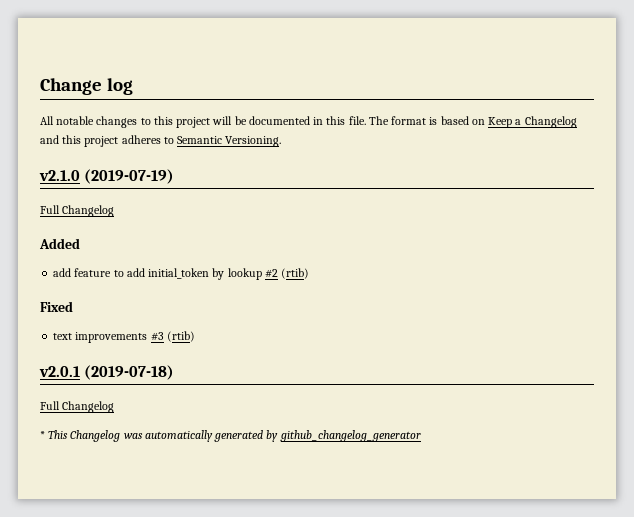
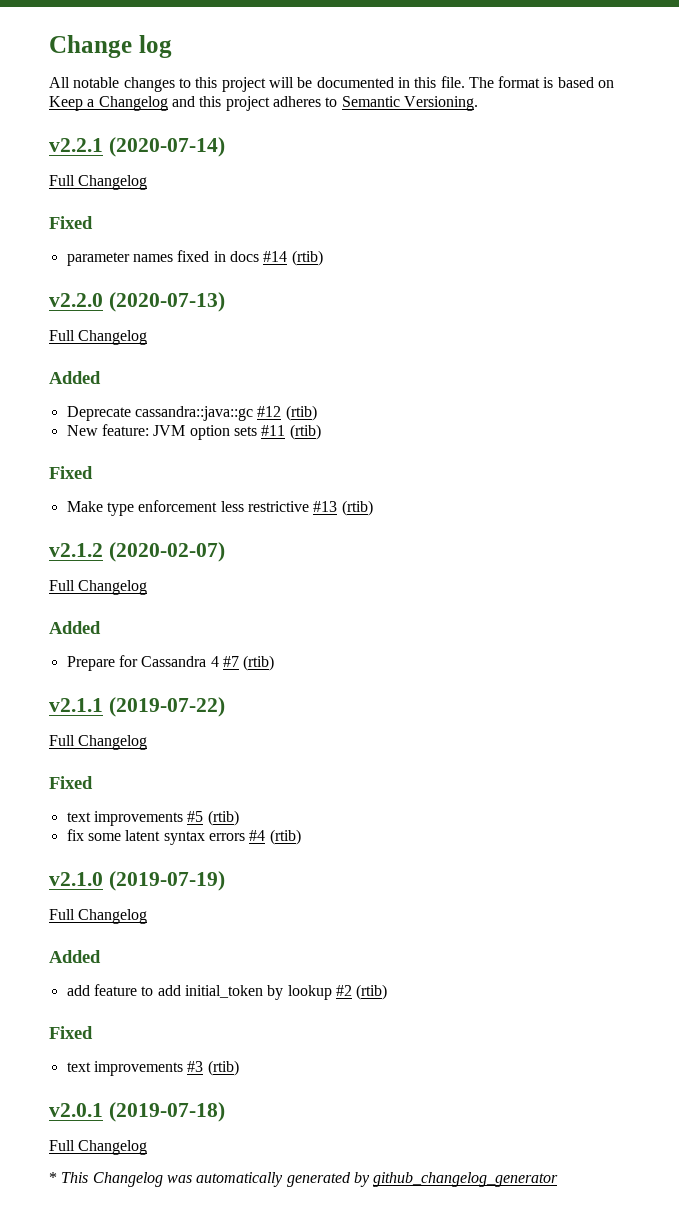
+ v2.2.1 (2020-07-14)
+ Full Changelog
+ Fixed
+ parameter names fixed in docs #14 (rtib)
+ v2.2.0 (2020-07-13)
+ Full Changelog
+ Added
+ Deprecate cassandra::java::gc #12 (rtib)
+ New feature: JVM option sets #11 (rtib)
+ Fixed
+ Make type enforcement less restrictive #13 (rtib)
+ v2.1.2 (2020-02-07)
+ Full Changelog
+ Added
+ Prepare for Cassandra 4 #7 (rtib)
+ v2.1.1 (2019-07-22)
+ Full Changelog
+ Fixed
+ text improvements #5 (rtib)
+ fix some latent syntax errors #4 (rtib)

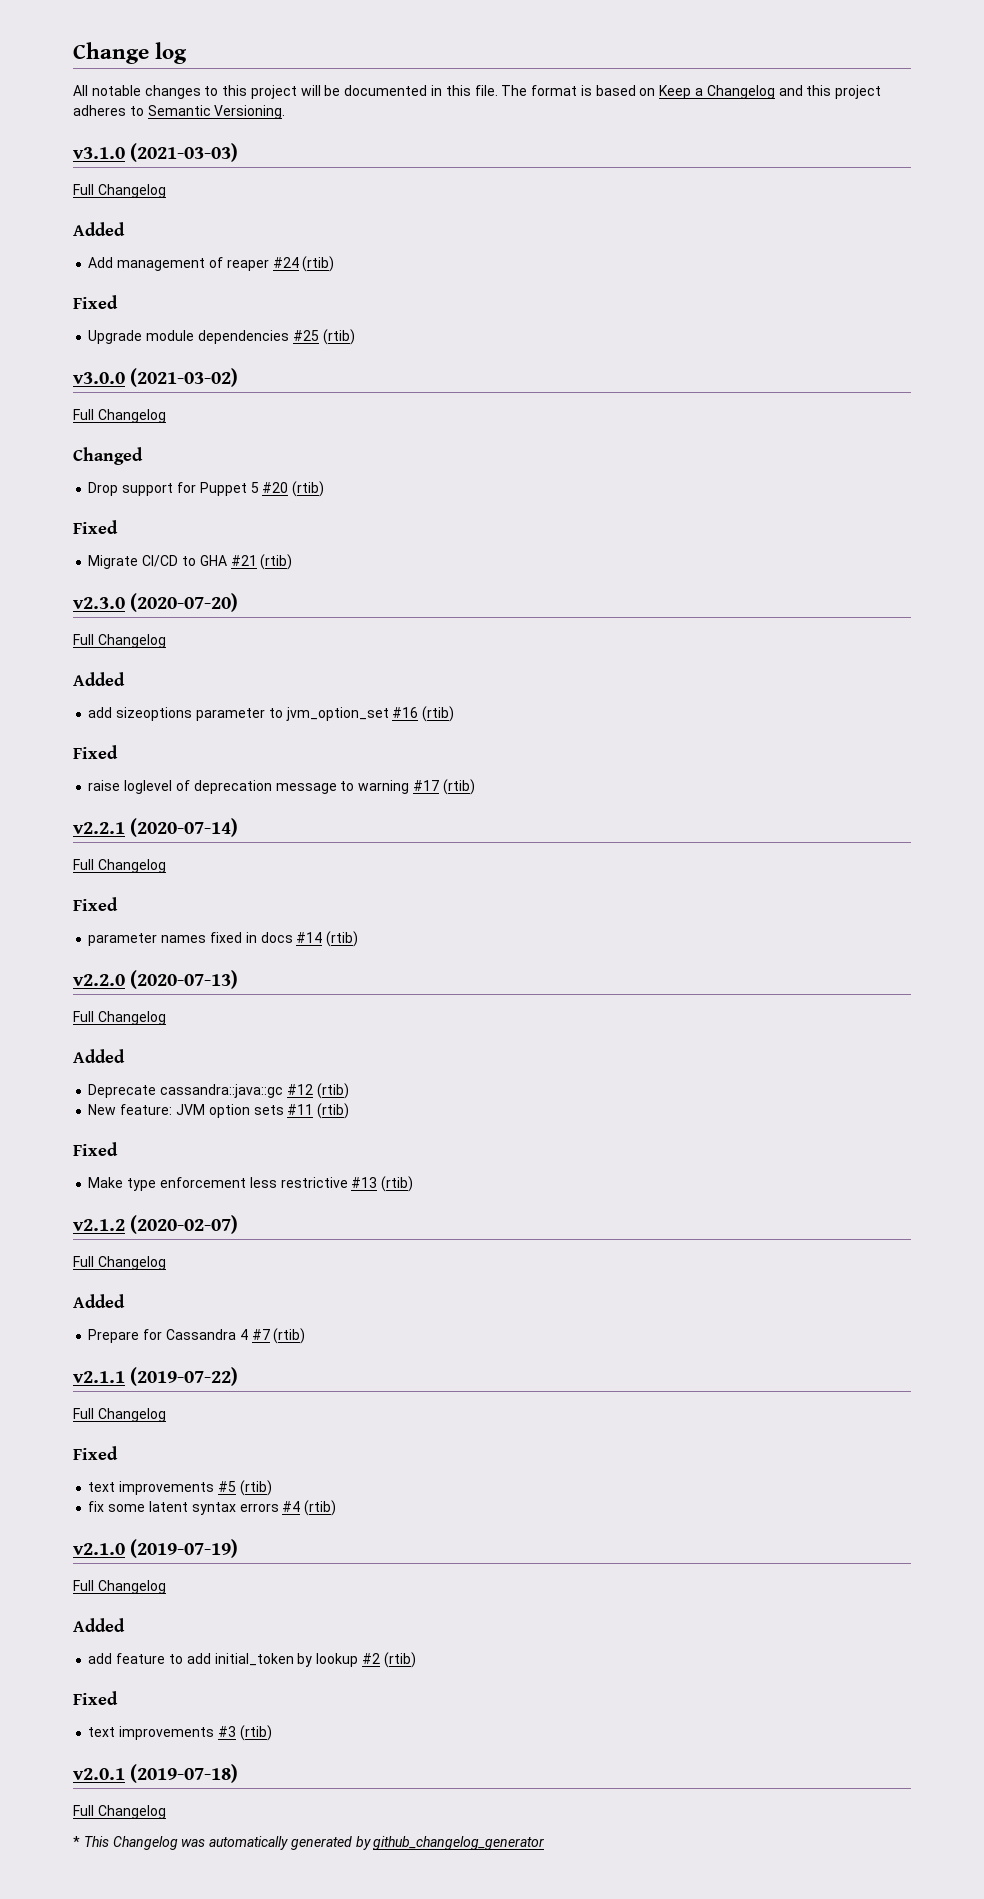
+ v3.1.0 (2021-03-03)
+ Full Changelog
+ Added
+ Add management of reaper #24 (rtib)
+ Fixed
+ Upgrade module dependencies #25 (rtib)
+ v3.0.0 (2021-03-02)
+ Full Changelog
+ Changed
+ Drop support for Puppet 5 #20 (rtib)
+ Fixed
+ Migrate CI/CD to GHA #21 (rtib)
+ v2.3.0 (2020-07-20)
+ Full Changelog
+ Added
+ add sizeoptions parameter to jvm_option_set #16 (rtib)
+ Fixed
+ raise loglevel of deprecation message to warning #17 (rtib)

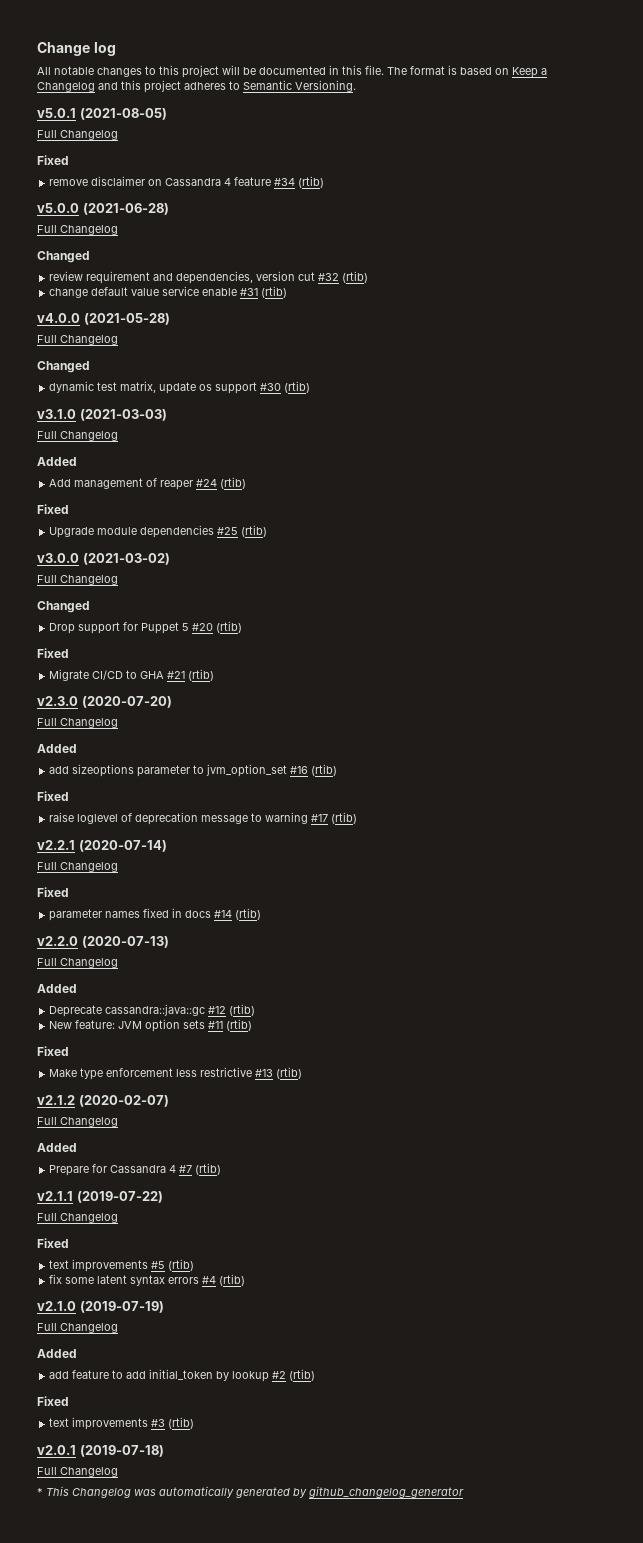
+ v5.0.1 (2021-08-05)
+ Full Changelog
+ Fixed
+ remove disclaimer on Cassandra 4 feature #34 (rtib)
+ v5.0.0 (2021-06-28)
+ Full Changelog
+ Changed
+ review requirement and dependencies, version cut #32 (rtib)
+ change default value service enable #31 (rtib)
+ v4.0.0 (2021-05-28)
+ Full Changelog
+ Changed
+ dynamic test matrix, update os support #30 (rtib)

